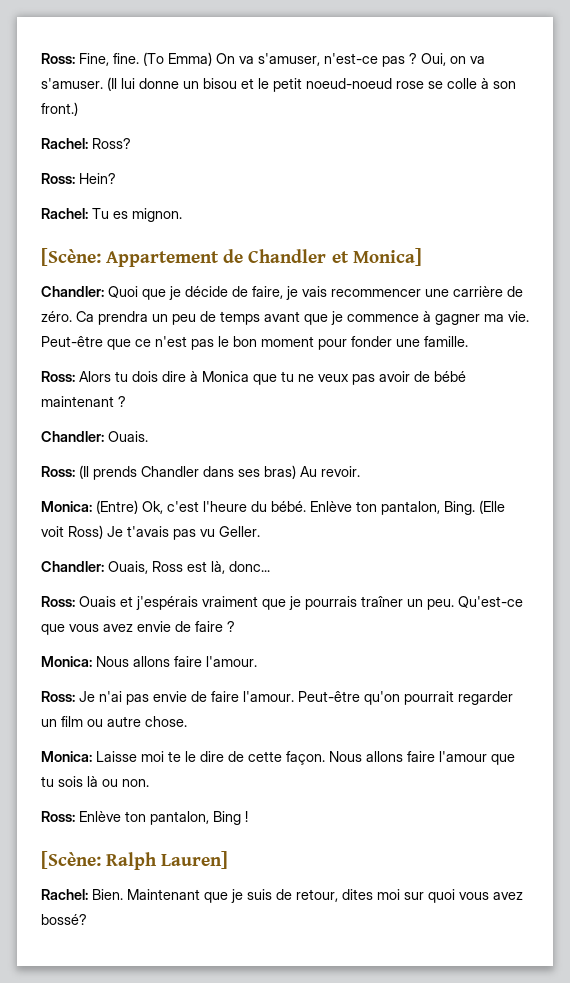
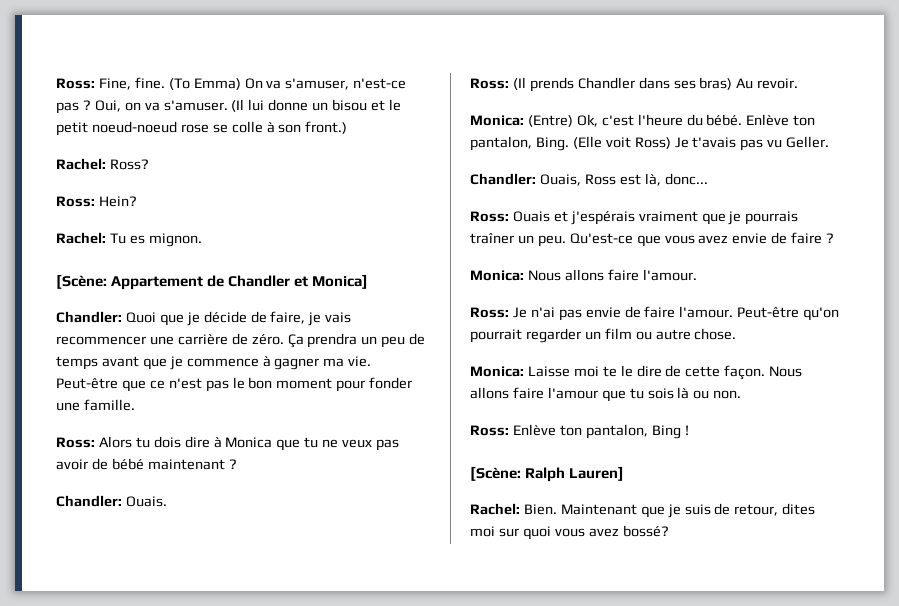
- Ca prendra un peu de temps avant que je commence à gagner ma vie.
+ Ça prendra un peu de temps avant que je commence à gagner ma vie.

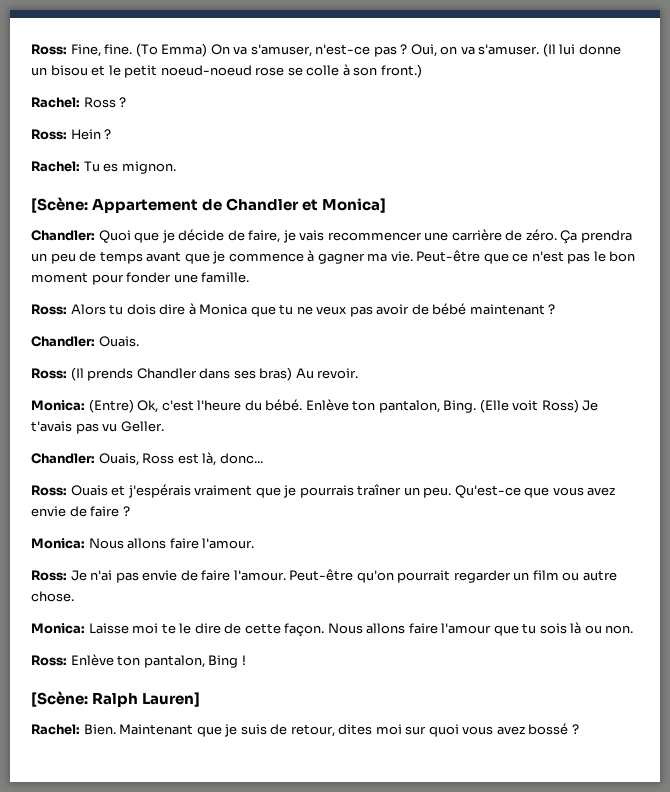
- Rachel: Ross?
- Ross: Hein?
+ Rachel: Ross ?
+ Ross: Hein ?
- Maintenant que je suis de retour, dites moi sur quoi vous avez bossé?
+ Maintenant que je suis de retour, dites moi sur quoi vous avez bossé ?

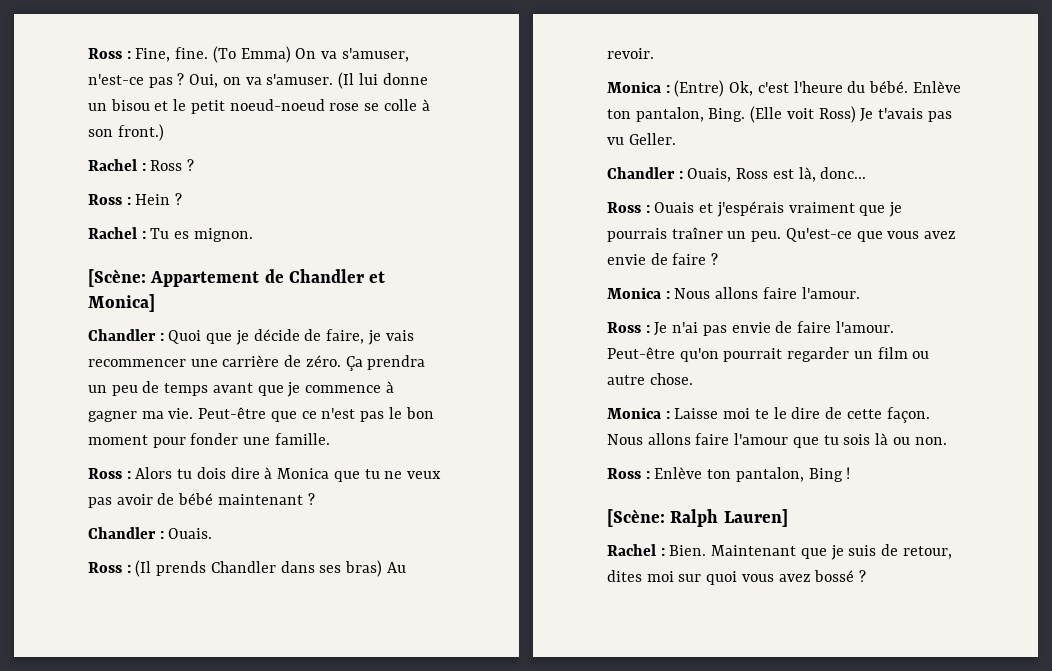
- Ross: Fine, fine.
+ Ross : Fine, fine.
- Rachel: Ross ?
+ Rachel : Ross ?
- Ross: Hein ?
+ Ross : Hein ?
- Rachel: Tu es mignon.
+ Rachel : Tu es mignon.
- Chandler: Quoi que je décide de faire, je vais recommencer une carrière de zéro.
+ Chandler : Quoi que je décide de faire, je vais recommencer une carrière de zéro.
- Ross: Alors tu dois dire à Monica que tu ne veux pas avoir de bébé maintenant ?
+ Ross : Alors tu dois dire à Monica que tu ne veux pas avoir de bébé maintenant ?
- Chandler: Ouais.
+ Chandler : Ouais.
- Ross: (Il prends Chandler dans ses bras) Au revoir.
+ Ross : (Il prends Chandler dans ses bras) Au revoir.
- Monica: (Entre) Ok, c'est l'heure du bébé.
+ Monica : (Entre) Ok, c'est l'heure du bébé.
- Chandler: Ouais, Ross est là, donc...
+ Chandler : Ouais, Ross est là, donc...
- Ross: Ouais et j'espérais vraiment que je pourrais traîner un peu.
+ Ross : Ouais et j'espérais vraiment que je pourrais traîner un peu.
- Monica: Nous allons faire l'amour.
+ Monica : Nous allons faire l'amour.
- Ross: Je n'ai pas envie de faire l'amour.
+ Ross : Je n'ai pas envie de faire l'amour.
- Monica: Laisse moi te le dire de cette façon.
+ Monica : Laisse moi te le dire de cette façon.
- Ross: Enlève ton pantalon, Bing !
+ Ross : Enlève ton pantalon, Bing !
- Rachel: Bien.
+ Rachel : Bien.

